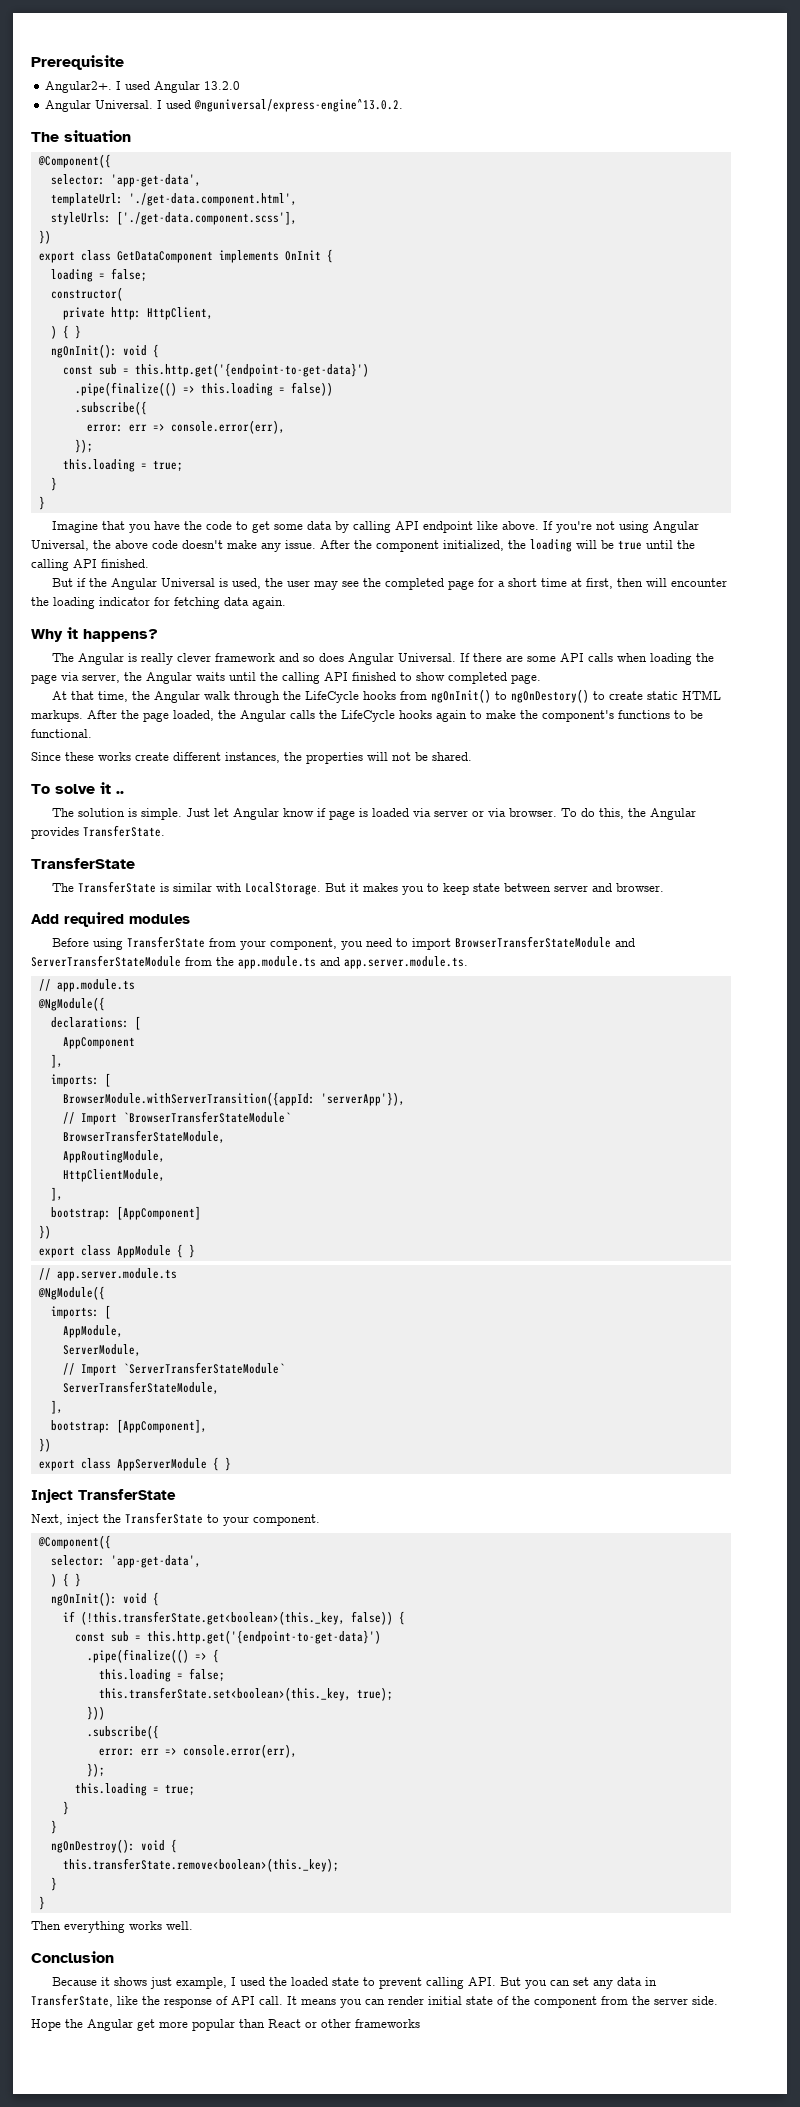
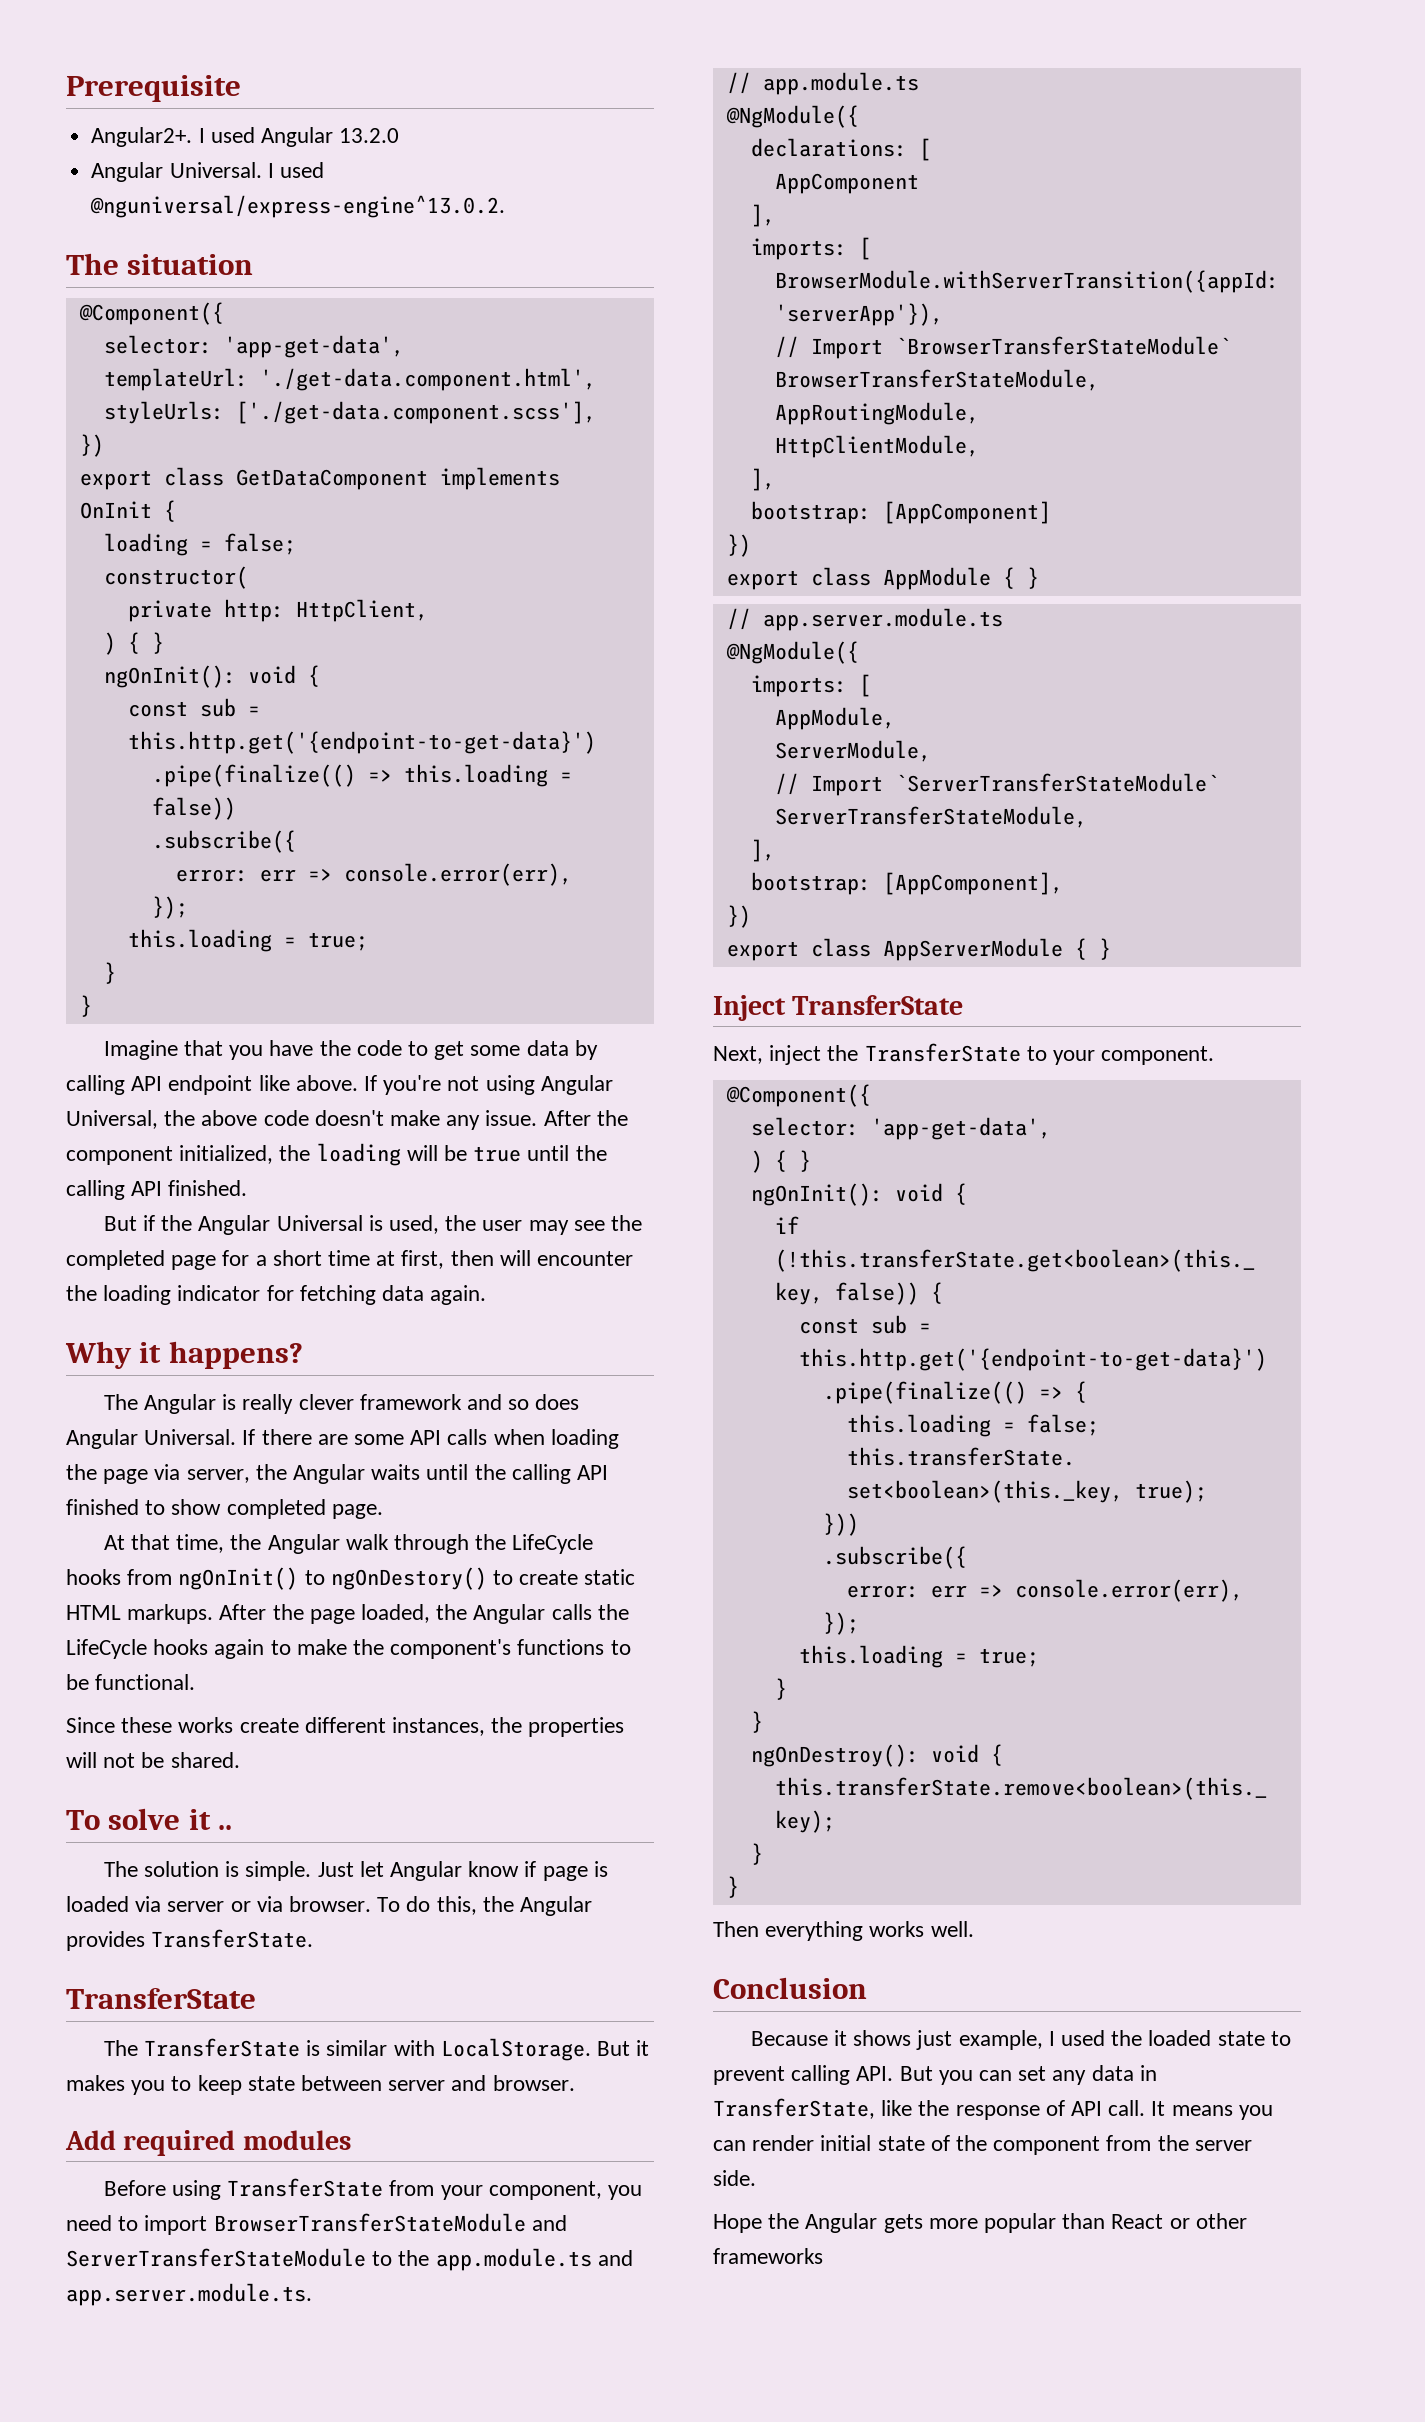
- Before using TransferState from your component, you need to import BrowserTransferStateModule and ServerTransferStateModule from the app.module.ts and app.server.module.ts.
+ Before using TransferState from your component, you need to import BrowserTransferStateModule and ServerTransferStateModule to the app.module.ts and app.server.module.ts.
- Hope the Angular get more popular than React or other frameworks
+ Hope the Angular gets more popular than React or other frameworks

